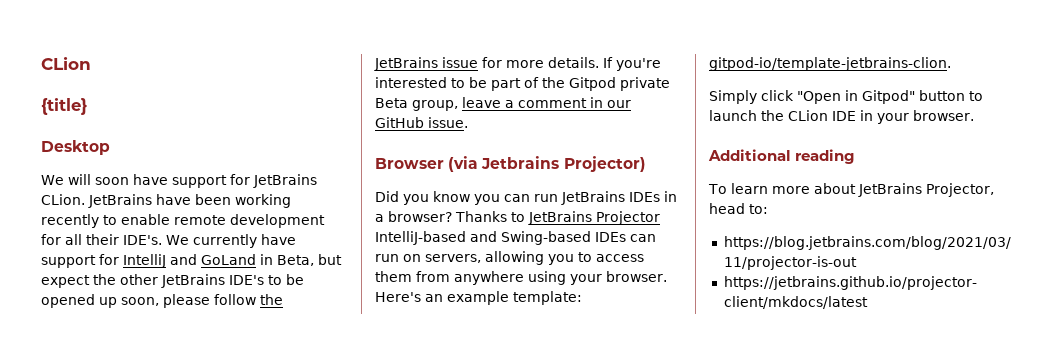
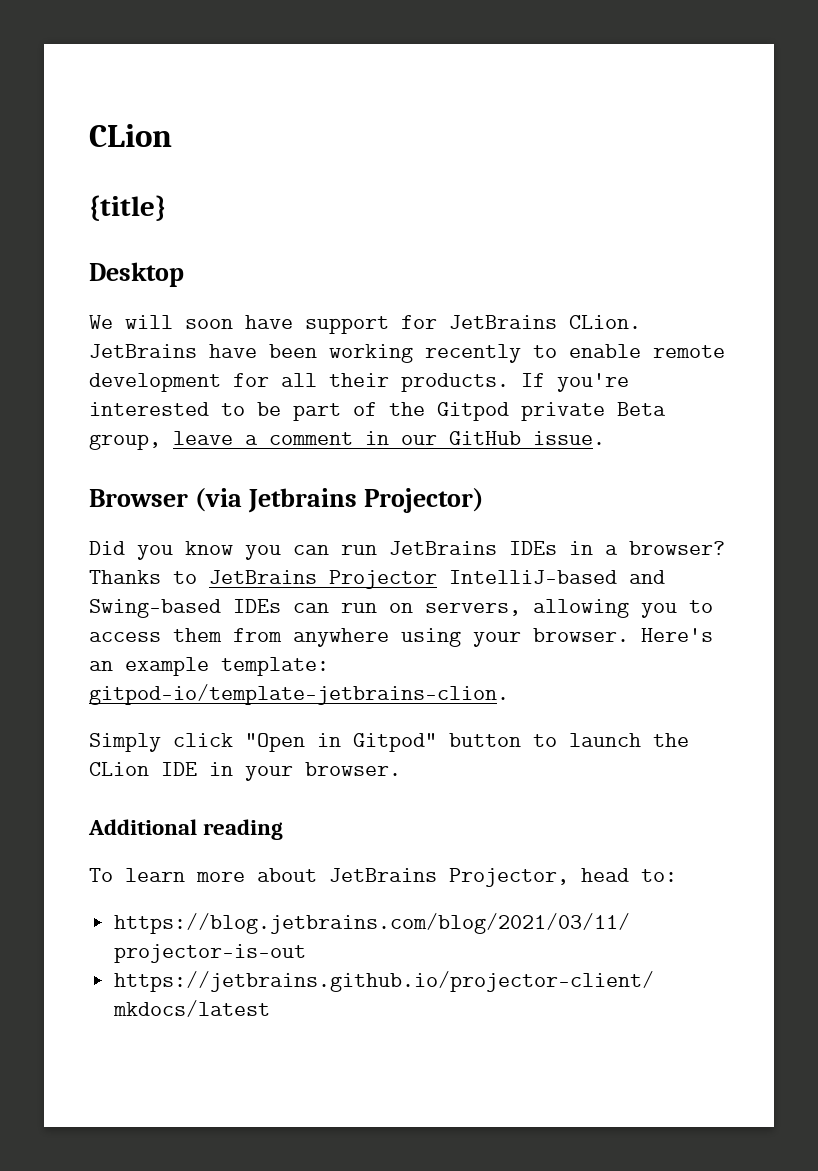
- JetBrains have been working recently to enable remote development for all their IDE's. We currently have support for IntelliJ and GoLand in Beta, but expect the other JetBrains IDE's to be opened up soon, please follow the JetBrains issue for more details.
+ JetBrains have been working recently to enable remote development for all their products.

